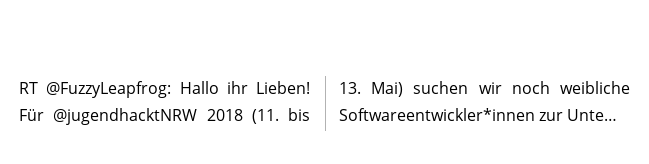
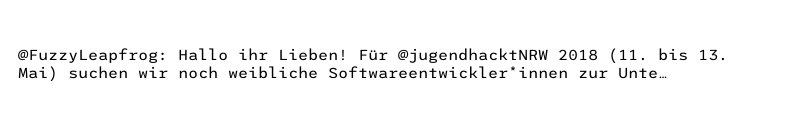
- RT @FuzzyLeapfrog: Hallo ihr Lieben!
+ @FuzzyLeapfrog: Hallo ihr Lieben!

